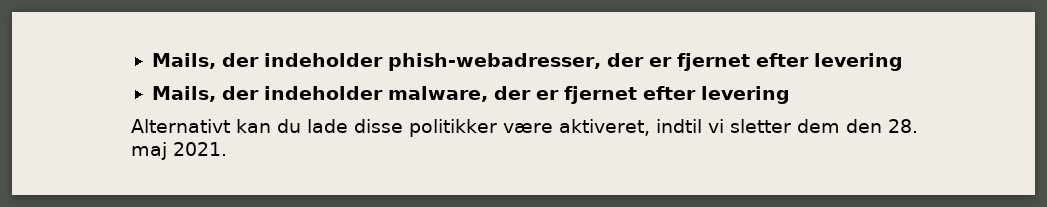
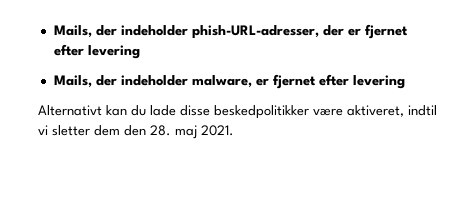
- Mails, der indeholder phish-webadresser, der er fjernet efter levering
+ Mails, der indeholder phish-URL-adresser, der er fjernet efter levering
- Mails, der indeholder malware, der er fjernet efter levering
+ Mails, der indeholder malware, er fjernet efter levering
- Alternativt kan du lade disse politikker være aktiveret, indtil vi sletter dem den 28. maj 2021.
+ Alternativt kan du lade disse beskedpolitikker være aktiveret, indtil vi sletter dem den 28. maj 2021.

